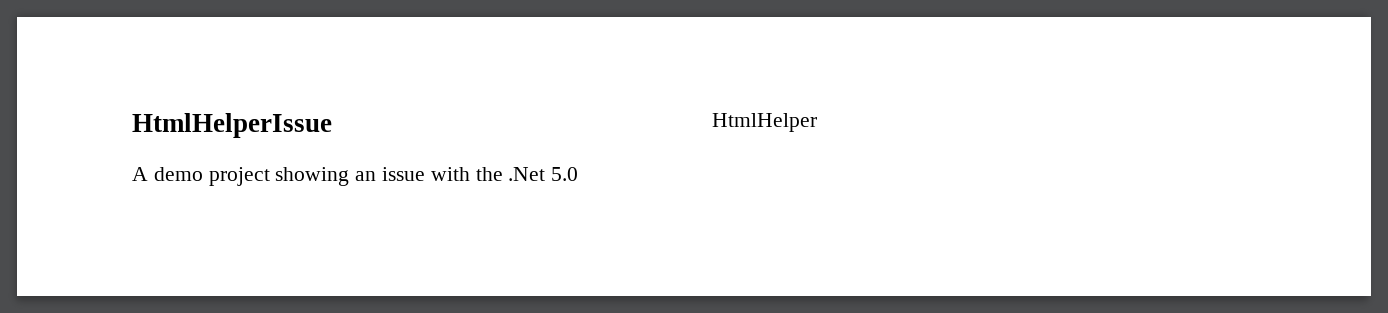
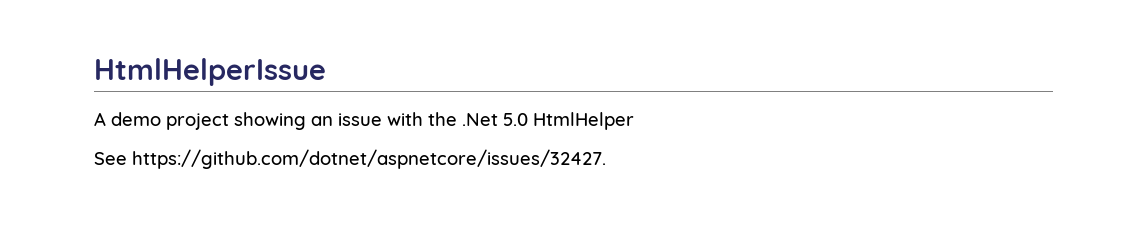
+ See https://github.com/dotnet/aspnetcore/issues/32427.

